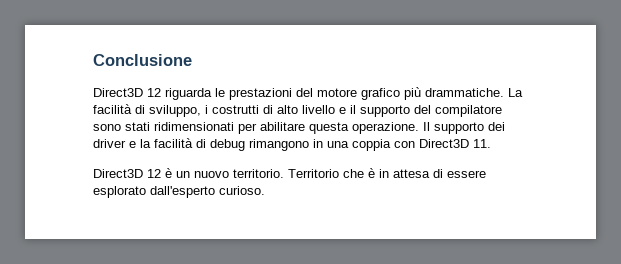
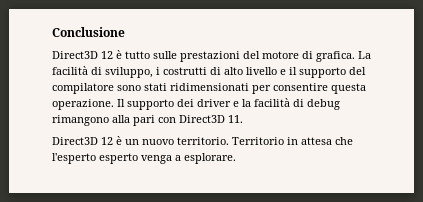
- Direct3D 12 riguarda le prestazioni del motore grafico più drammatiche.
+ Direct3D 12 è tutto sulle prestazioni del motore di grafica.
- La facilità di sviluppo, i costrutti di alto livello e il supporto del compilatore sono stati ridimensionati per abilitare questa operazione.
+ La facilità di sviluppo, i costrutti di alto livello e il supporto del compilatore sono stati ridimensionati per consentire questa operazione.
- Il supporto dei driver e la facilità di debug rimangono in una coppia con Direct3D 11.
+ Il supporto dei driver e la facilità di debug rimangono alla pari con Direct3D 11.
- Territorio che è in attesa di essere esplorato dall'esperto curioso.
+ Territorio in attesa che l'esperto esperto venga a esplorare.

